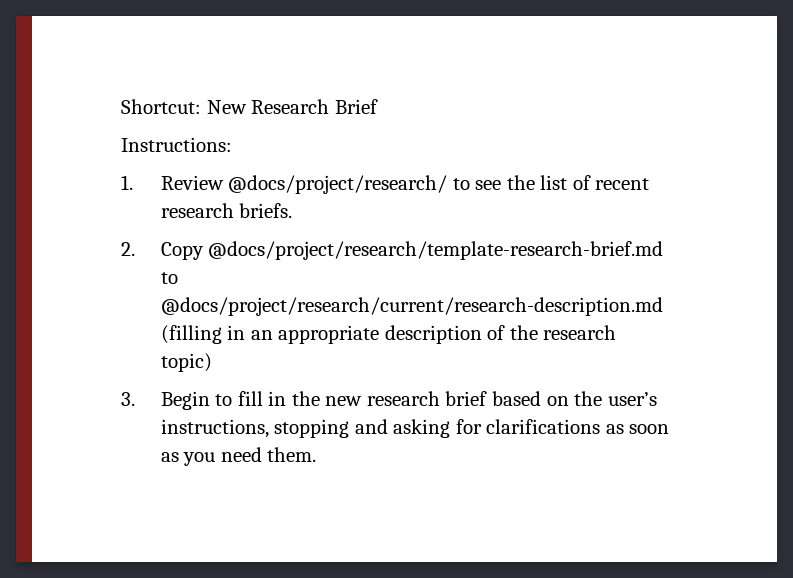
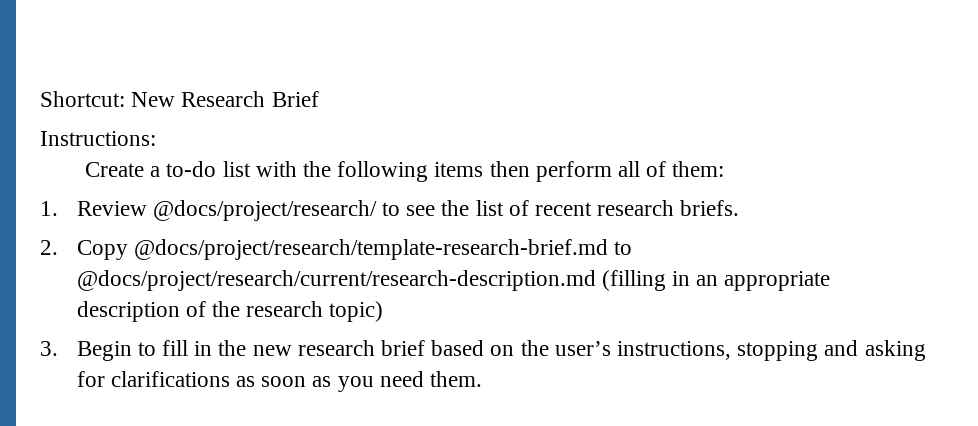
+ Create a to-do list with the following items then perform all of them:

